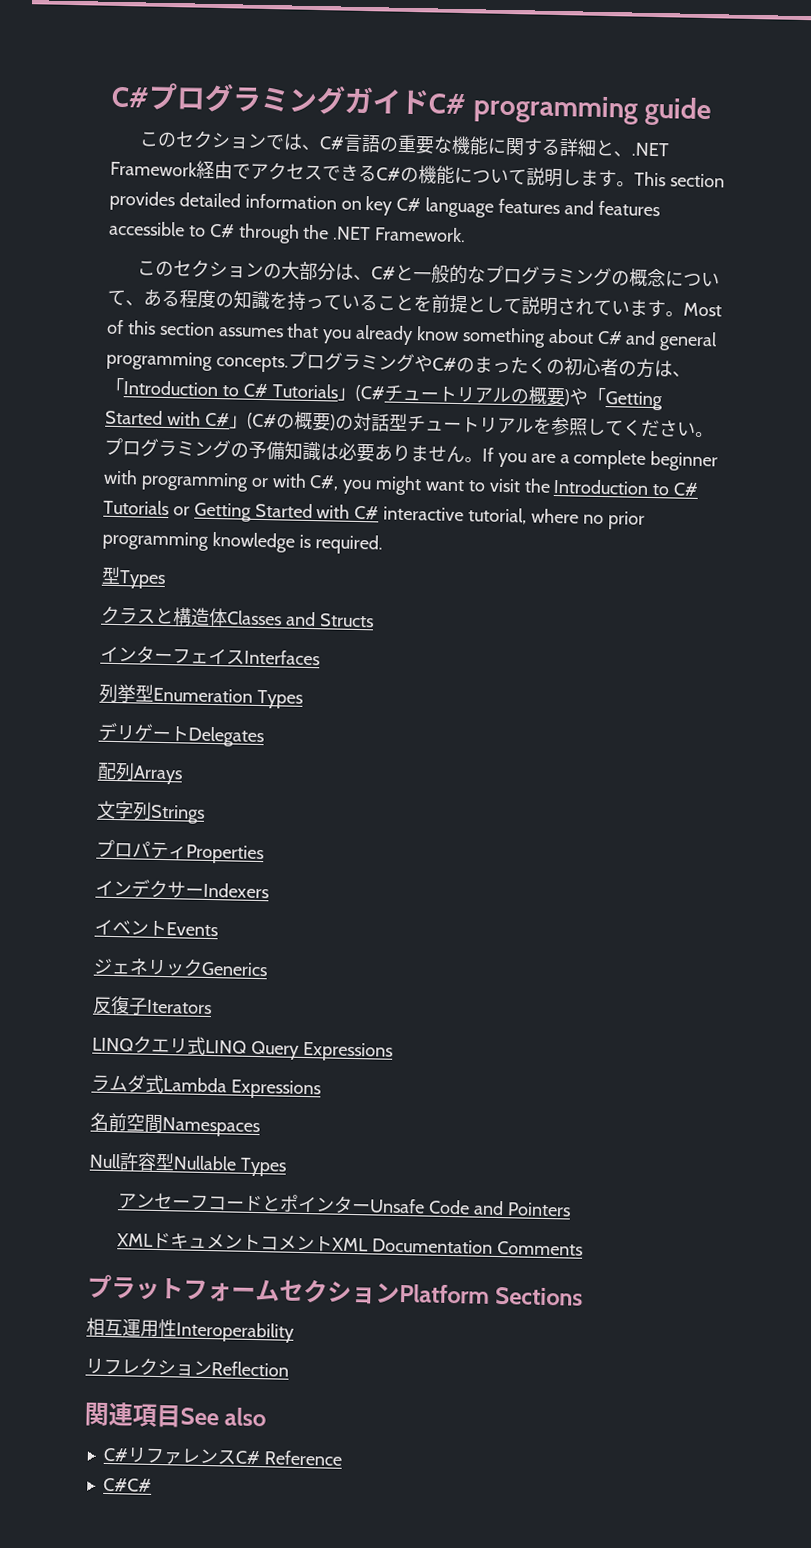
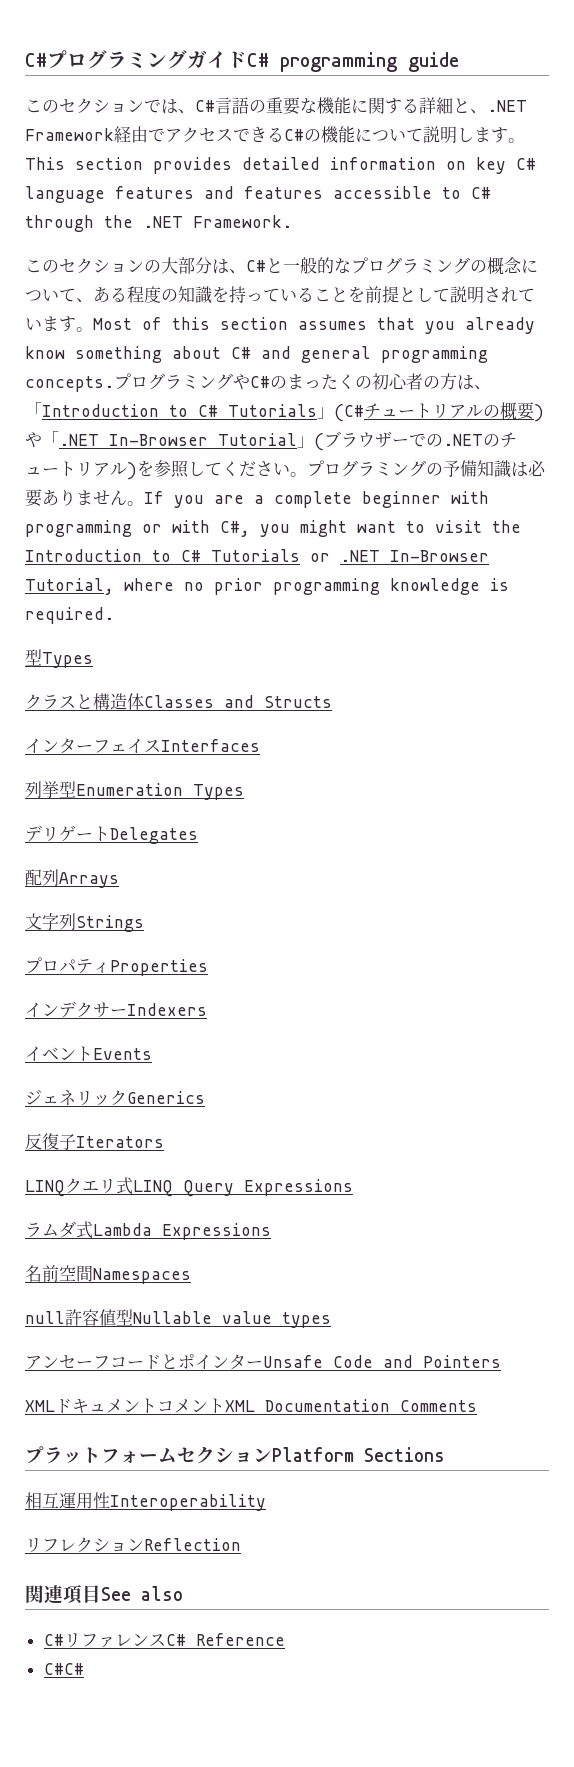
- プログラミングやC#のまったくの初心者の方は、「Introduction to C# Tutorials」(C#チュートリアルの概要)や「Getting Started with C#」(C#の概要)の対話型チュートリアルを参照してください。
+ プログラミングやC#のまったくの初心者の方は、「Introduction to C# Tutorials」(C#チュートリアルの概要)や「.NET In-Browser Tutorial」(ブラウザーでの.NETのチュートリアル)を参照してください。
- If you are a complete beginner with programming or with C#, you might want to visit the Introduction to C# Tutorials or Getting Started with C# interactive tutorial, where no prior programming knowledge is required.
+ If you are a complete beginner with programming or with C#, you might want to visit the Introduction to C# Tutorials or .NET In-Browser Tutorial, where no prior programming knowledge is required.
- Null許容型Nullable Types
+ null許容値型Nullable value types

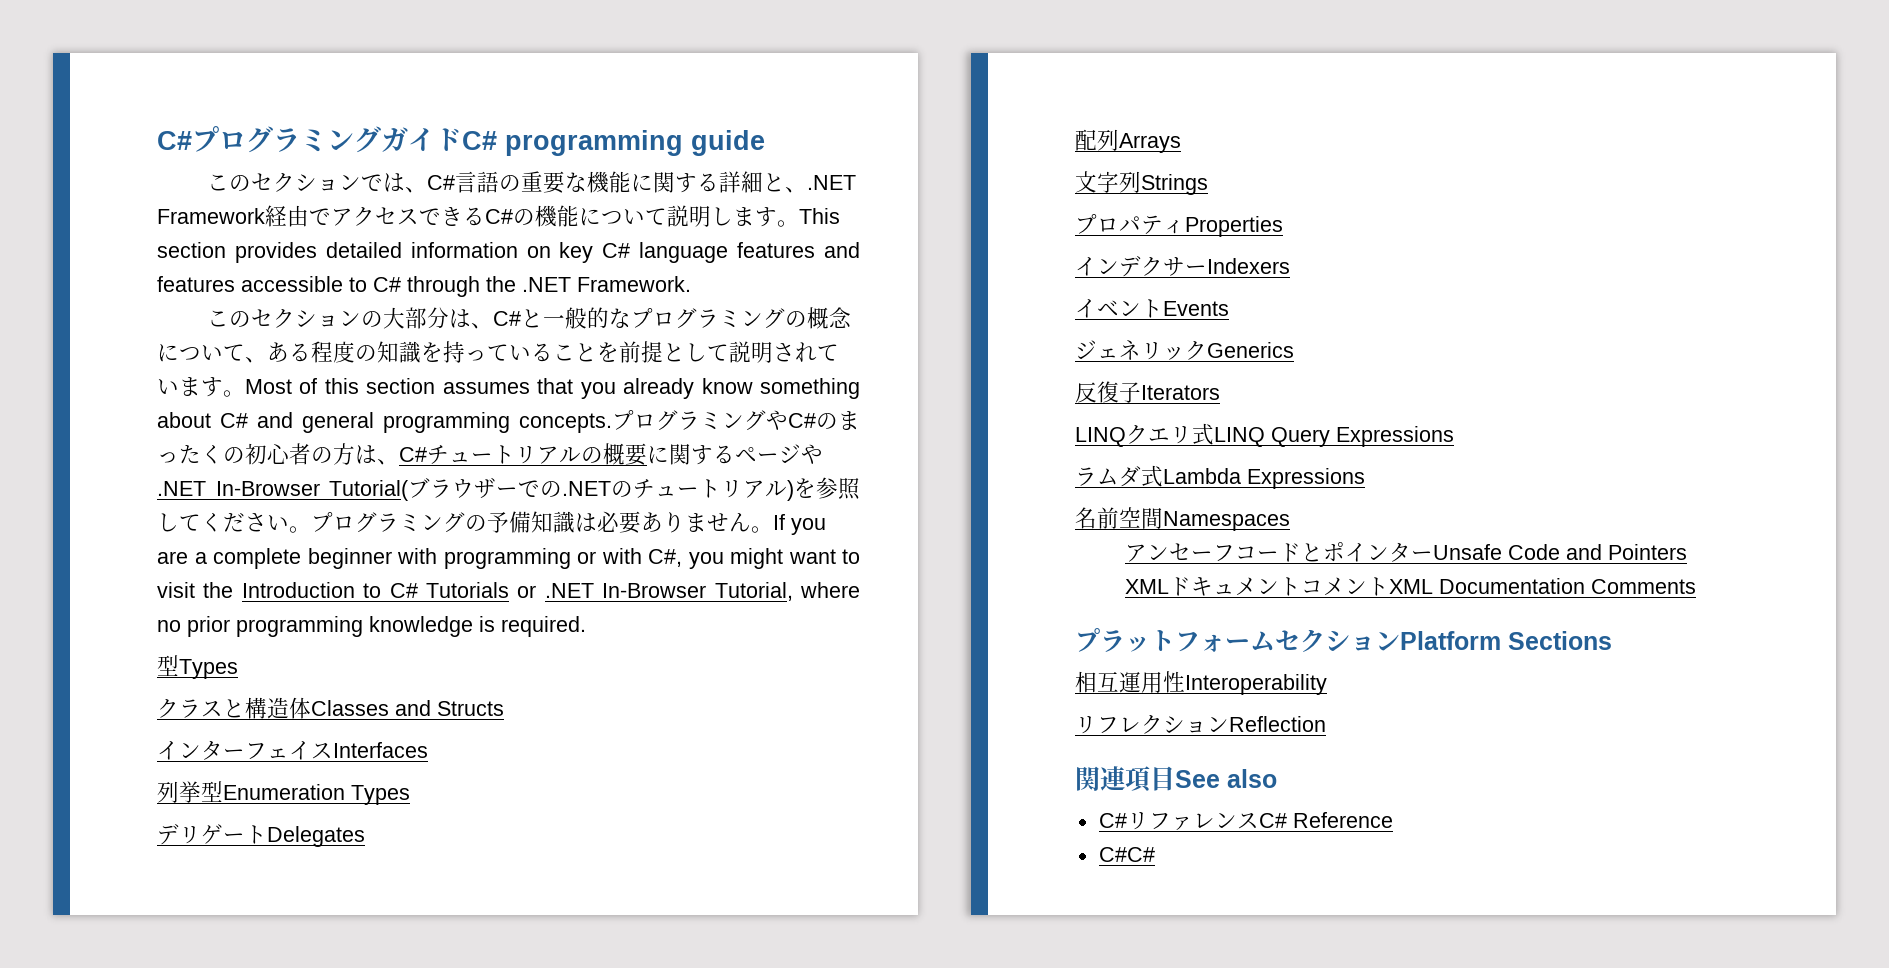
- プログラミングやC#のまったくの初心者の方は、「Introduction to C# Tutorials」(C#チュートリアルの概要)や「.NET In-Browser Tutorial」(ブラウザーでの.NETのチュートリアル)を参照してください。
+ プログラミングやC#のまったくの初心者の方は、C#チュートリアルの概要に関するページや.NET In-Browser Tutorial(ブラウザーでの.NETのチュートリアル)を参照してください。
- null許容値型Nullable value types

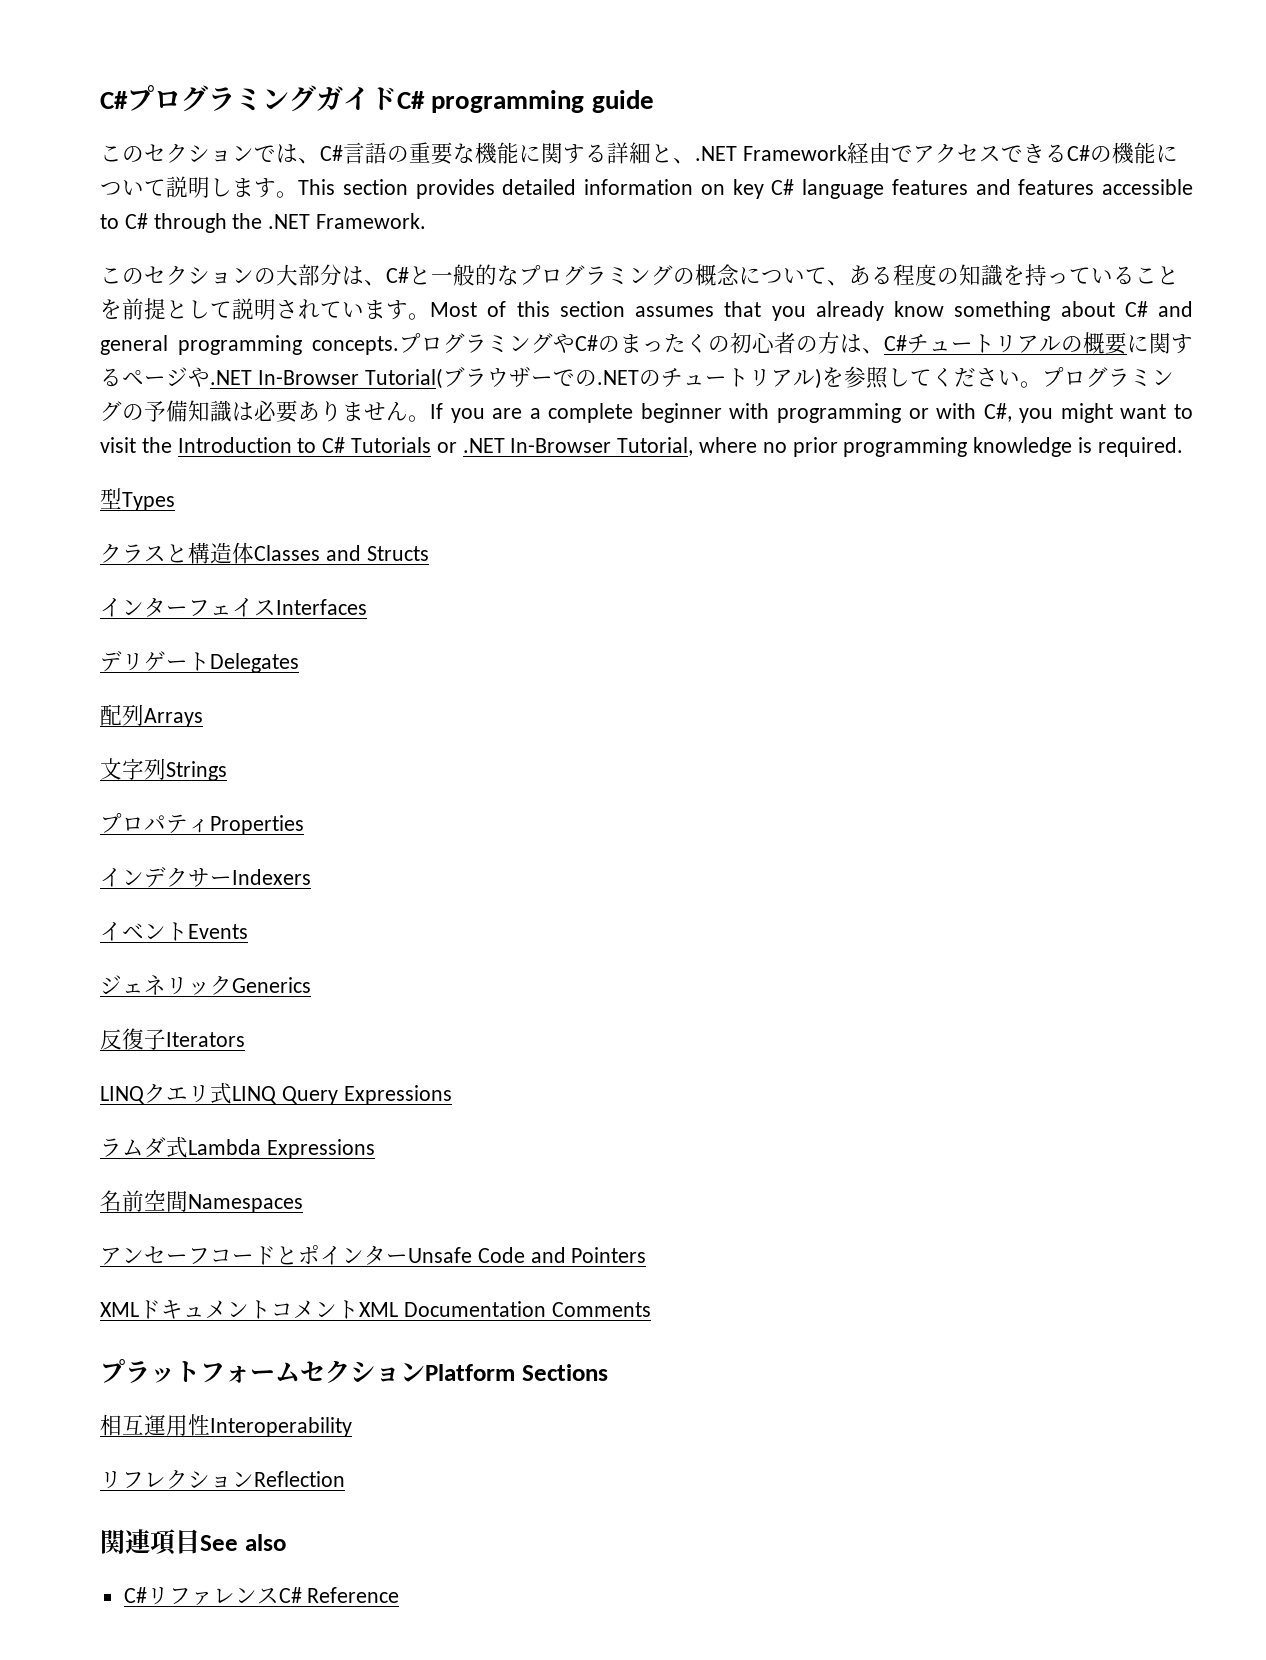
- 列挙型Enumeration Types
- C#C#

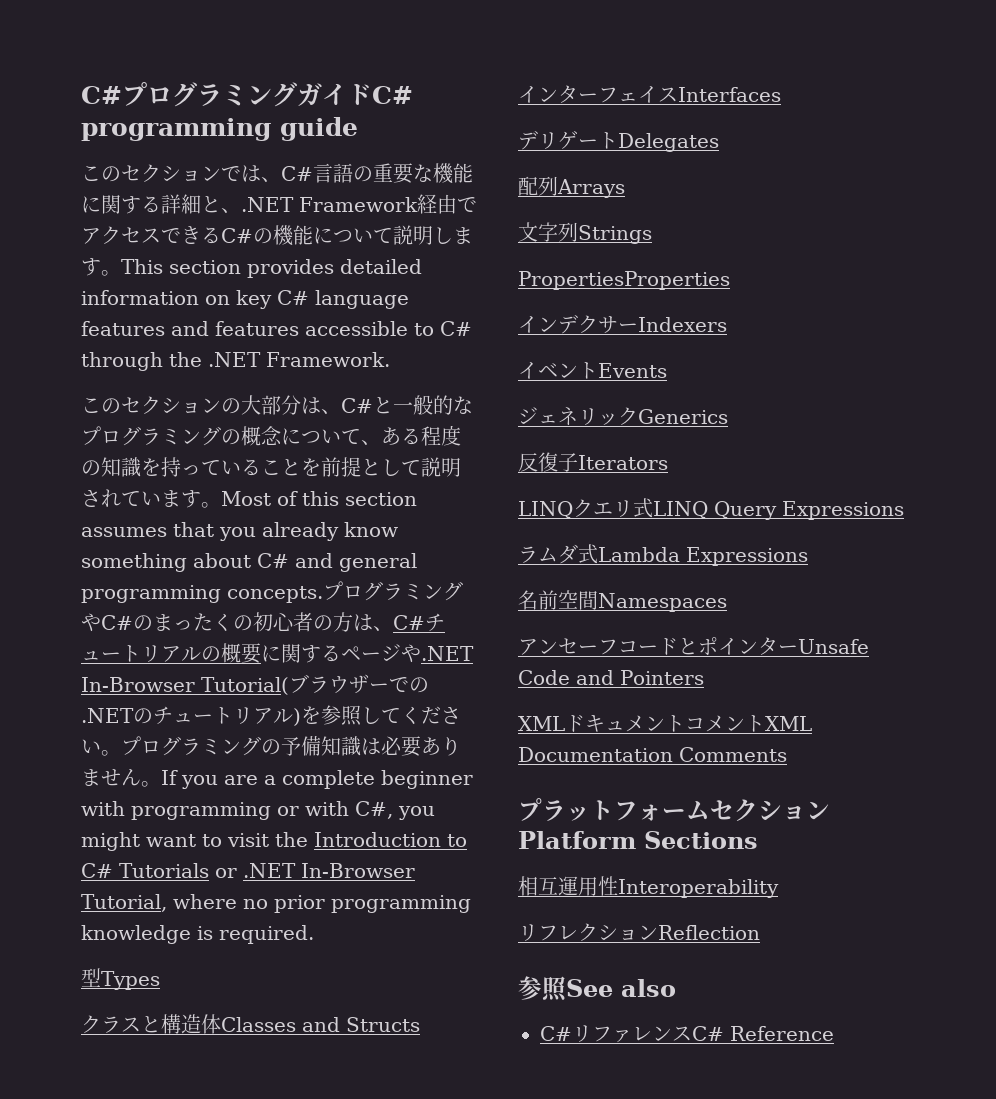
- プロパティProperties
+ PropertiesProperties
- 関連項目See also
+ 参照See also

